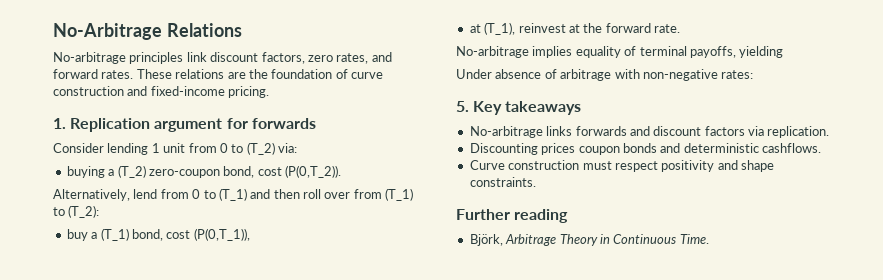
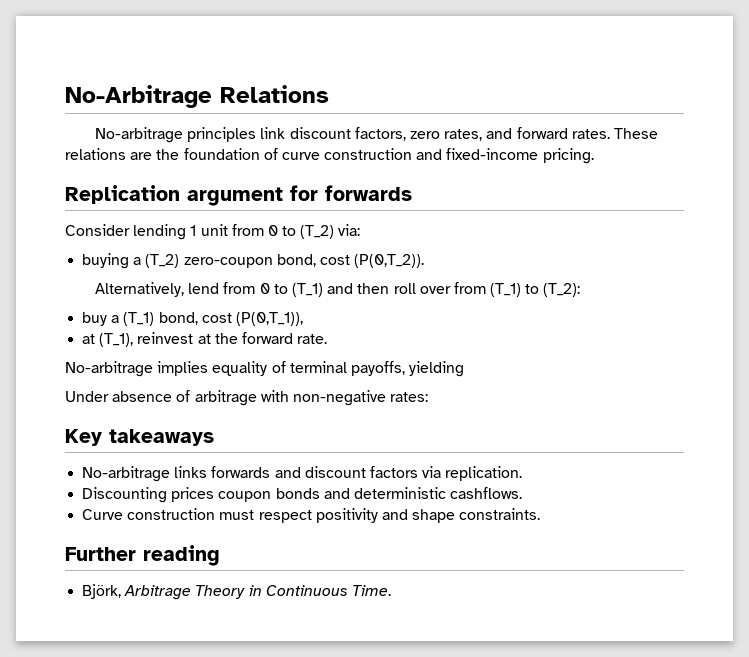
- 1. Replication argument for forwards
+ Replication argument for forwards
- 5. Key takeaways
+ Key takeaways

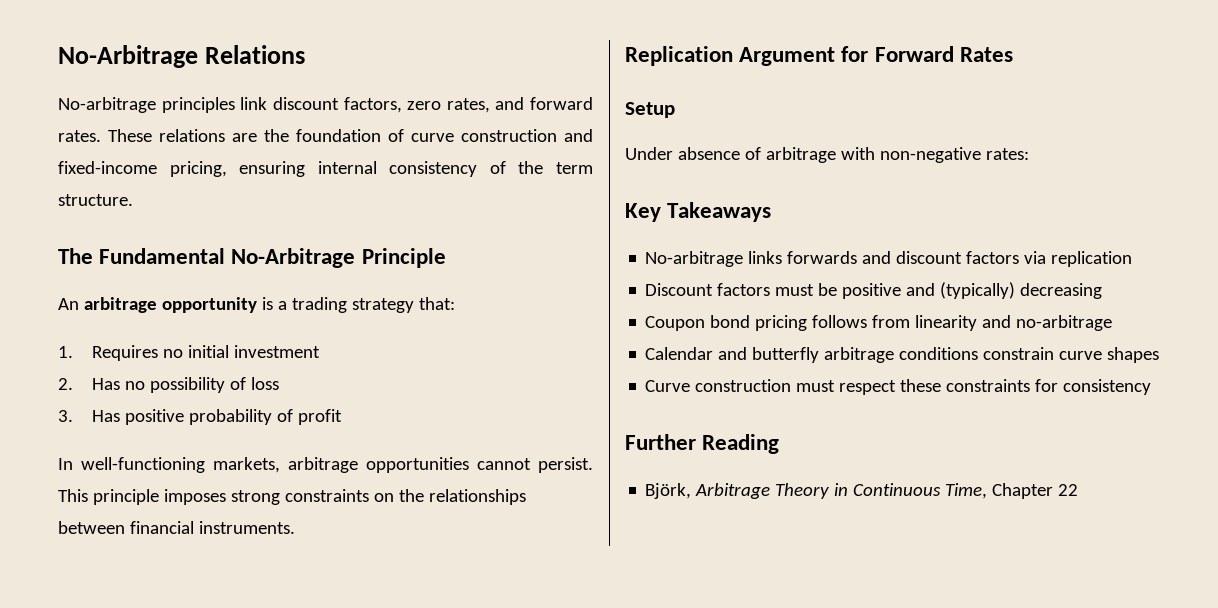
- These relations are the foundation of curve construction and fixed-income pricing.
- Replication argument for forwards
- Consider lending 1 unit from 0 to (T_2) via:
- buying a (T_2) zero-coupon bond, cost (P(0,T_2)).
- Alternatively, lend from 0 to (T_1) and then roll over from (T_1) to (T_2):
- buy a (T_1) bond, cost (P(0,T_1)),
- at (T_1), reinvest at the forward rate.
- No-arbitrage implies equality of terminal payoffs, yielding
+ These relations are the foundation of curve construction and fixed-income pricing, ensuring internal consistency of the term structure.
+ The Fundamental No-Arbitrage Principle
+ An arbitrage opportunity is a trading strategy that:
+ 1. Requires no initial investment
+ 2. Has no possibility of loss
+ 3. Has positive probability of profit
+ In well-functioning markets, arbitrage opportunities cannot persist. This principle imposes strong constraints on the relationships between financial instruments.
+ Replication Argument for Forward Rates
+ Setup
- Key takeaways
+ Key Takeaways
- No-arbitrage links forwards and discount factors via replication.
- Discounting prices coupon bonds and deterministic cashflows.
+ No-arbitrage links forwards and discount factors via replication
+ Discount factors must be positive and (typically) decreasing
+ Coupon bond pricing follows from linearity and no-arbitrage
+ Calendar and butterfly arbitrage conditions constrain curve shapes
- Curve construction must respect positivity and shape constraints.
+ Curve construction must respect these constraints for consistency
- Further reading
+ Further Reading
- Björk, Arbitrage Theory in Continuous Time.
+ Björk, Arbitrage Theory in Continuous Time, Chapter 22

